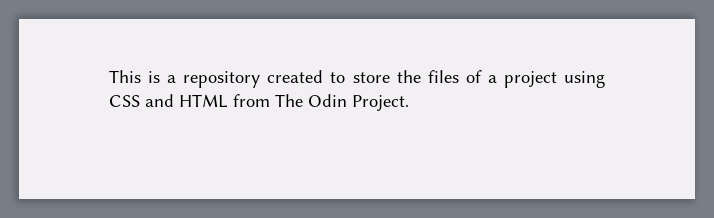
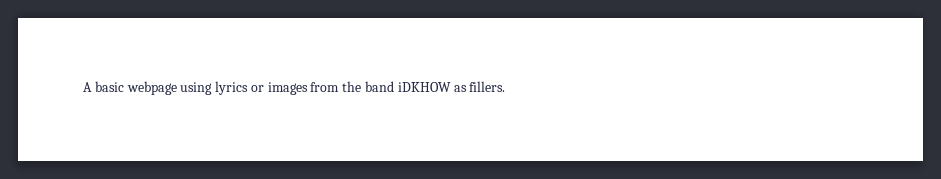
- This is a repository created to store the files of a project using CSS and HTML from The Odin Project.
+ A basic webpage using lyrics or images from the band iDKHOW as fillers.

